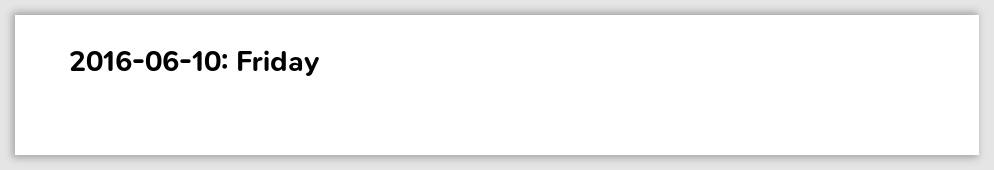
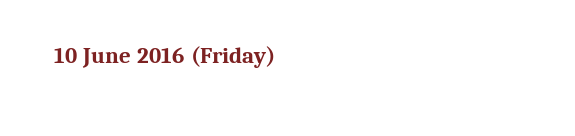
- 2016-06-10: Friday
+ 10 June 2016 (Friday)

